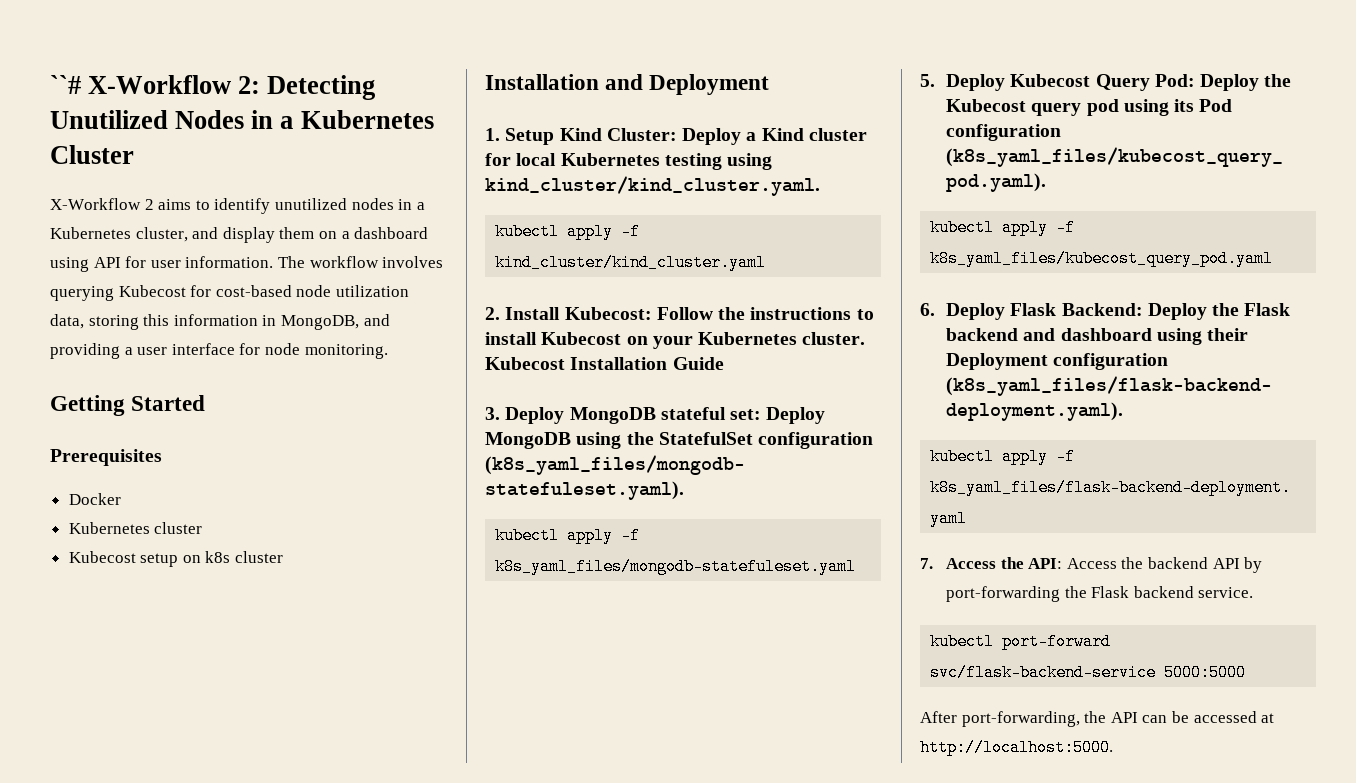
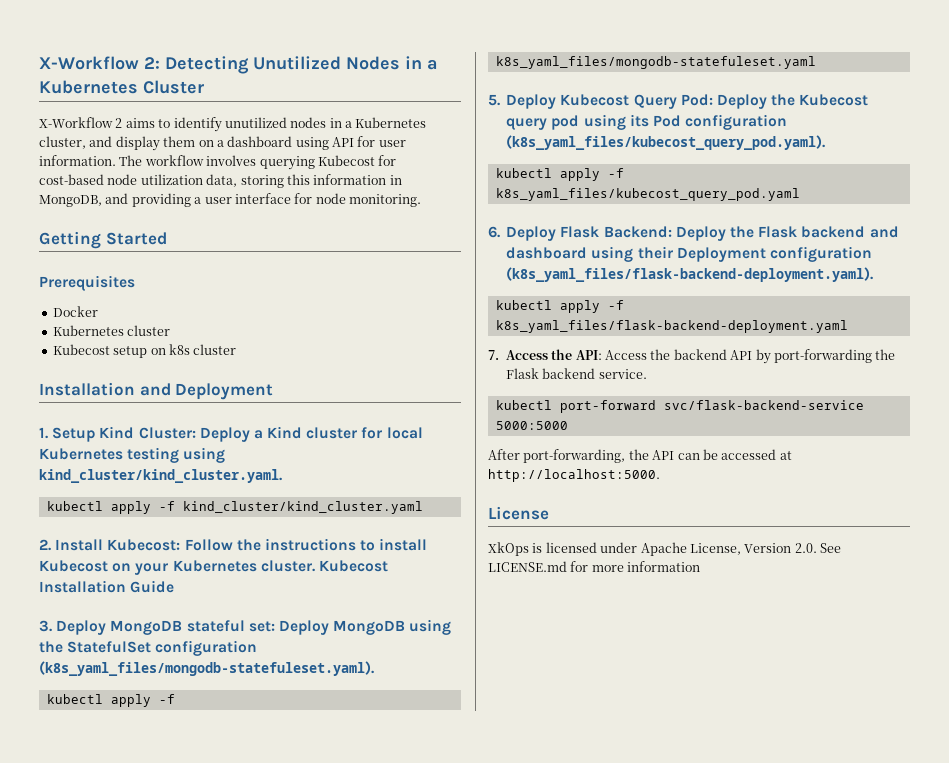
- ``# X-Workflow 2: Detecting Unutilized Nodes in a Kubernetes Cluster
+ X-Workflow 2: Detecting Unutilized Nodes in a Kubernetes Cluster
+ License
+ XkOps is licensed under Apache License, Version 2.0. See LICENSE.md for more information

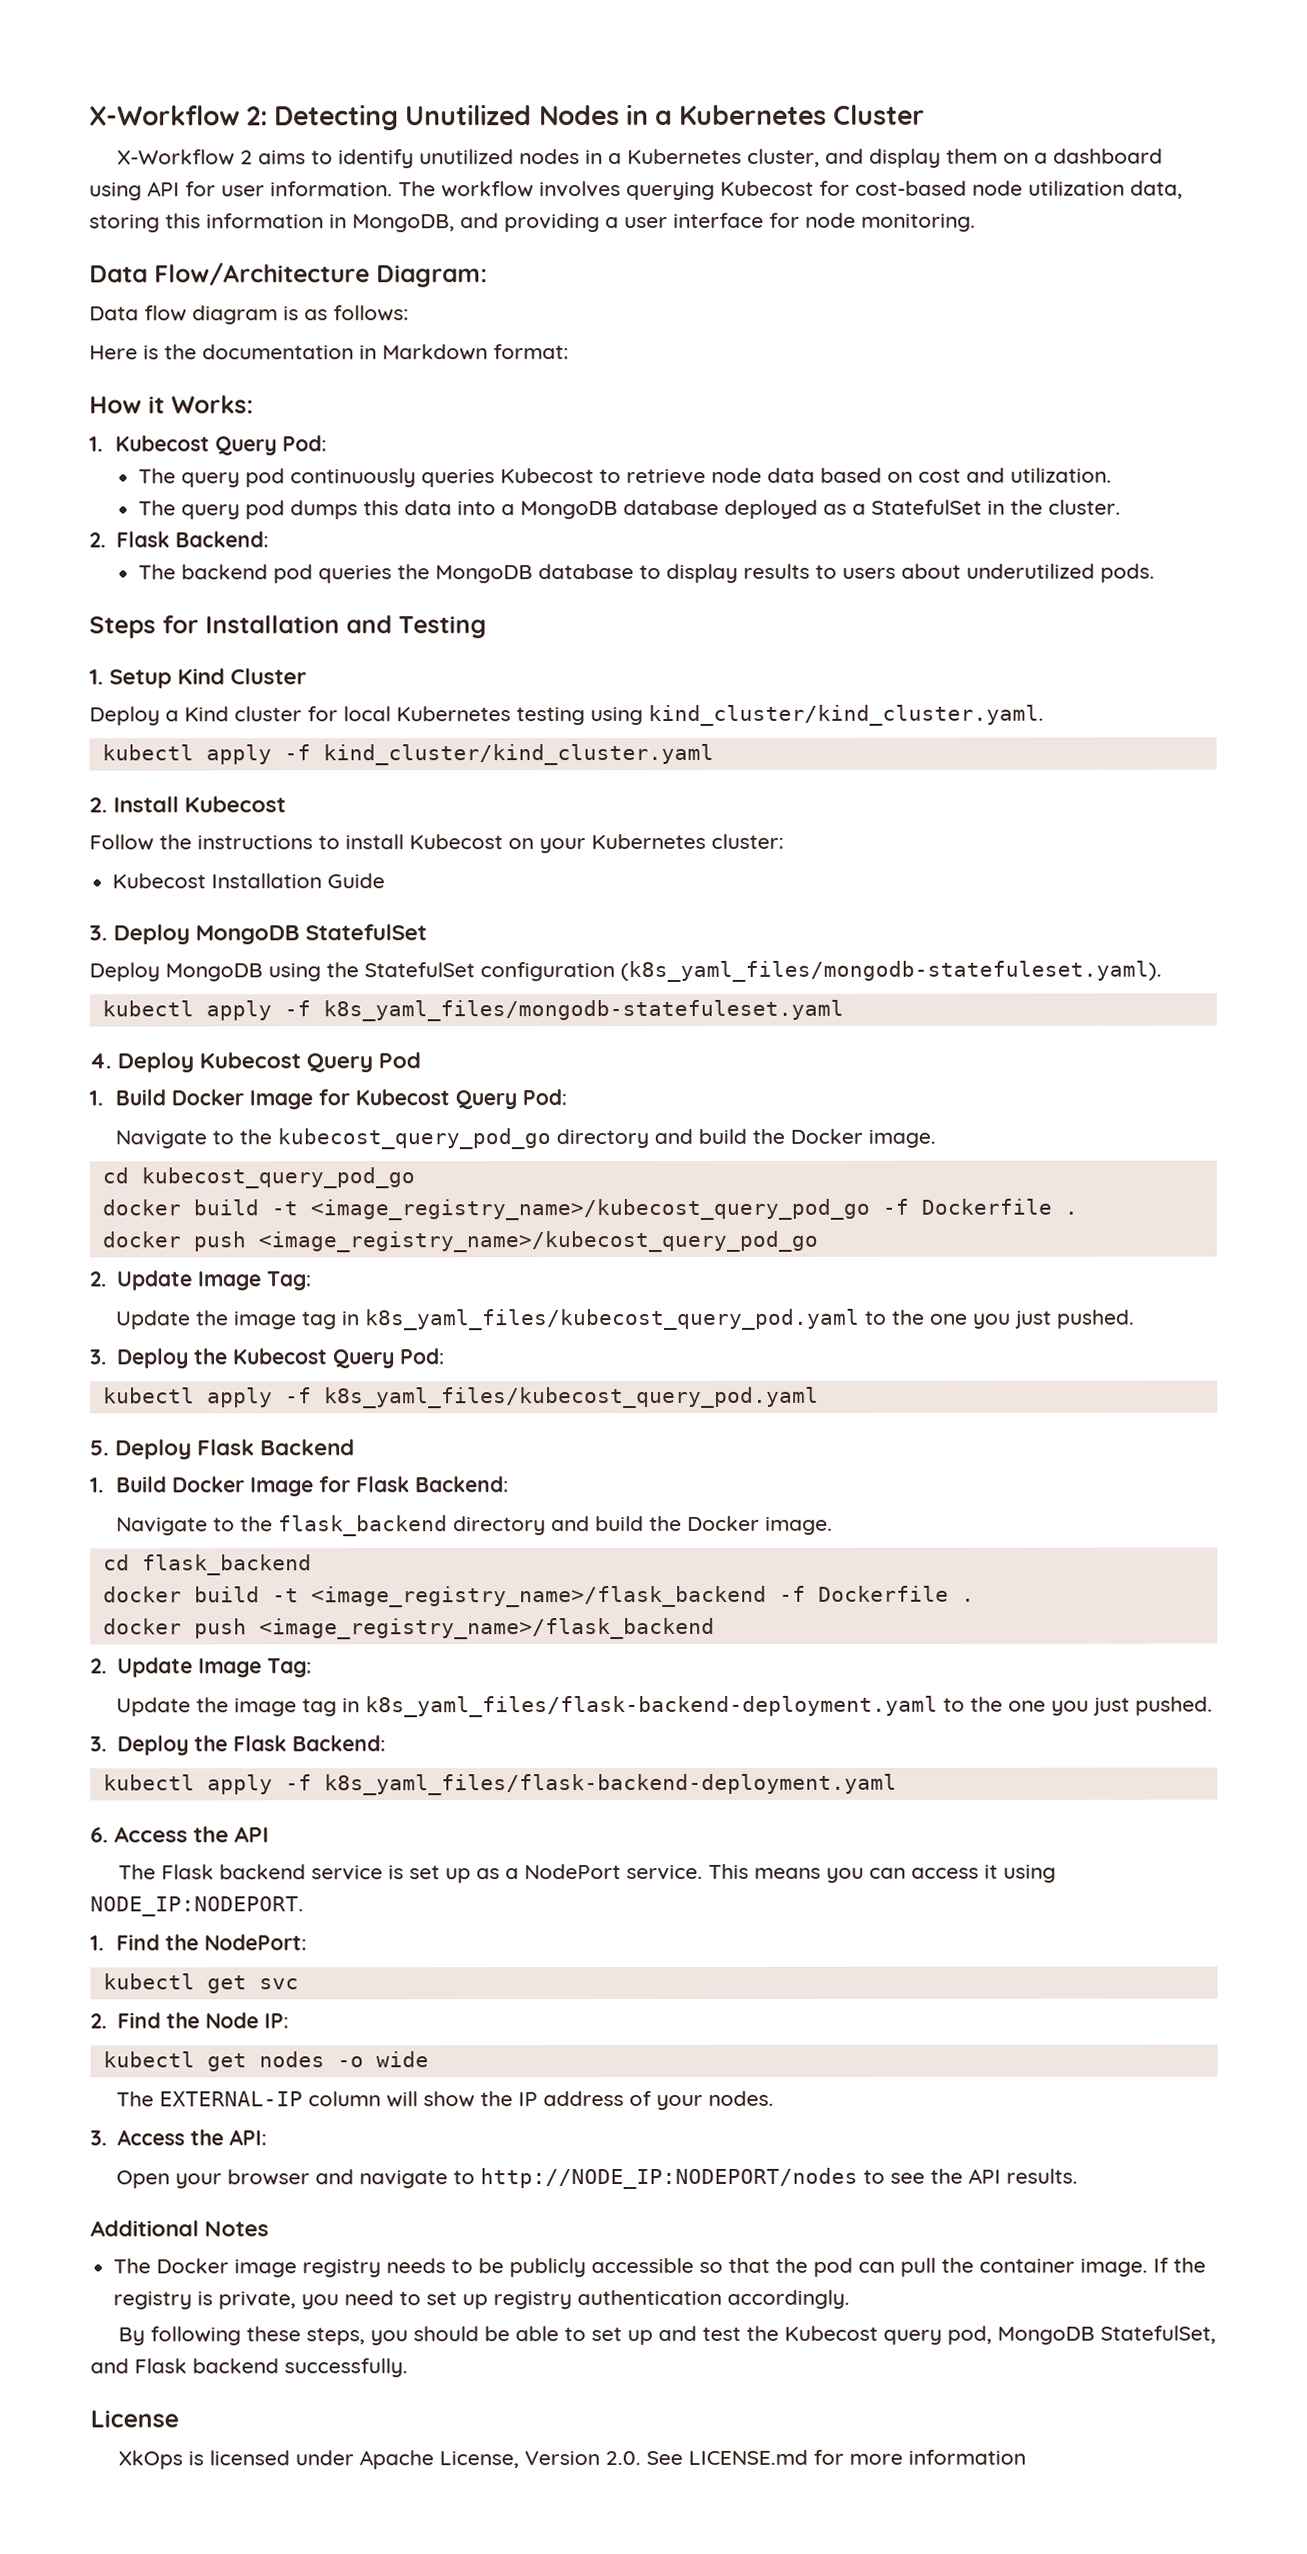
- Getting Started
- Prerequisites
- Docker
- Kubernetes cluster
- Kubecost setup on k8s cluster
- Installation and Deployment
+ Data Flow/Architecture Diagram:
+ Data flow diagram is as follows:
+ Here is the documentation in Markdown format:
+ How it Works:
+ 1. Kubecost Query Pod:
+ The query pod continuously queries Kubecost to retrieve node data based on cost and utilization.
+ The query pod dumps this data into a MongoDB database deployed as a StatefulSet in the cluster.
+ 2. Flask Backend:
+ The backend pod queries the MongoDB database to display results to users about underutilized pods.
+ Steps for Installation and Testing
- 1. Setup Kind Cluster: Deploy a Kind cluster for local Kubernetes testing using kind_cluster/kind_cluster.yaml.
+ 1. Setup Kind Cluster
+ Deploy a Kind cluster for local Kubernetes testing using kind_cluster/kind_cluster.yaml.
- 2. Install Kubecost: Follow the instructions to install Kubecost on your Kubernetes cluster. Kubecost Installation Guide
+ 2. Install Kubecost
+ Follow the instructions to install Kubecost on your Kubernetes cluster:
+ Kubecost Installation Guide
- 3. Deploy MongoDB stateful set: Deploy MongoDB using the StatefulSet configuration (k8s_yaml_files/mongodb-statefuleset.yaml).
+ 3. Deploy MongoDB StatefulSet
+ Deploy MongoDB using the StatefulSet configuration (k8s_yaml_files/mongodb-statefuleset.yaml).
- 5. Deploy Kubecost Query Pod: Deploy the Kubecost query pod using its Pod configuration (k8s_yaml_files/kubecost_query_pod.yaml).
+ 4. Deploy Kubecost Query Pod
+ 1. Build Docker Image for Kubecost Query Pod:
+ Navigate to the kubecost_query_pod_go directory and build the Docker image.
+ cd kubecost_query_pod_go
+ docker build -t <image_registry_name>/kubecost_query_pod_go -f Dockerfile .
+ docker push <image_registry_name>/kubecost_query_pod_go
+ 2. Update Image Tag:
+ Update the image tag in k8s_yaml_files/kubecost_query_pod.yaml to the one you just pushed.
+ 3. Deploy the Kubecost Query Pod:
- 6. Deploy Flask Backend: Deploy the Flask backend and dashboard using their Deployment configuration (k8s_yaml_files/flask-backend-deployment.yaml).
+ 5. Deploy Flask Backend
+ 1. Build Docker Image for Flask Backend:
+ Navigate to the flask_backend directory and build the Docker image.
+ cd flask_backend
+ docker build -t <image_registry_name>/flask_backend -f Dockerfile .
+ docker push <image_registry_name>/flask_backend
+ 2. Update Image Tag:
+ Update the image tag in k8s_yaml_files/flask-backend-deployment.yaml to the one you just pushed.
+ 3. Deploy the Flask Backend:
  kubectl apply -f k8s_yaml_files/flask-backend-deployment.yaml
- 7. Access the API: Access the backend API by port-forwarding the Flask backend service.
- kubectl port-forward svc/flask-backend-service 5000:5000
- After port-forwarding, the API can be accessed at http://localhost:5000.
+ 6. Access the API
+ The Flask backend service is set up as a NodePort service. This means you can access it using NODE_IP:NODEPORT.
+ 1. Find the NodePort:
+ kubectl get svc
+ 2. Find the Node IP:
+ kubectl get nodes -o wide
+ The EXTERNAL-IP column will show the IP address of your nodes.
+ 3. Access the API:
+ Open your browser and navigate to http://NODE_IP:NODEPORT/nodes to see the API results.
+ Additional Notes
+ The Docker image registry needs to be publicly accessible so that the pod can pull the container image. If the registry is private, you need to set up registry authentication accordingly.
+ By following these steps, you should be able to set up and test the Kubecost query pod, MongoDB StatefulSet, and Flask backend successfully.

